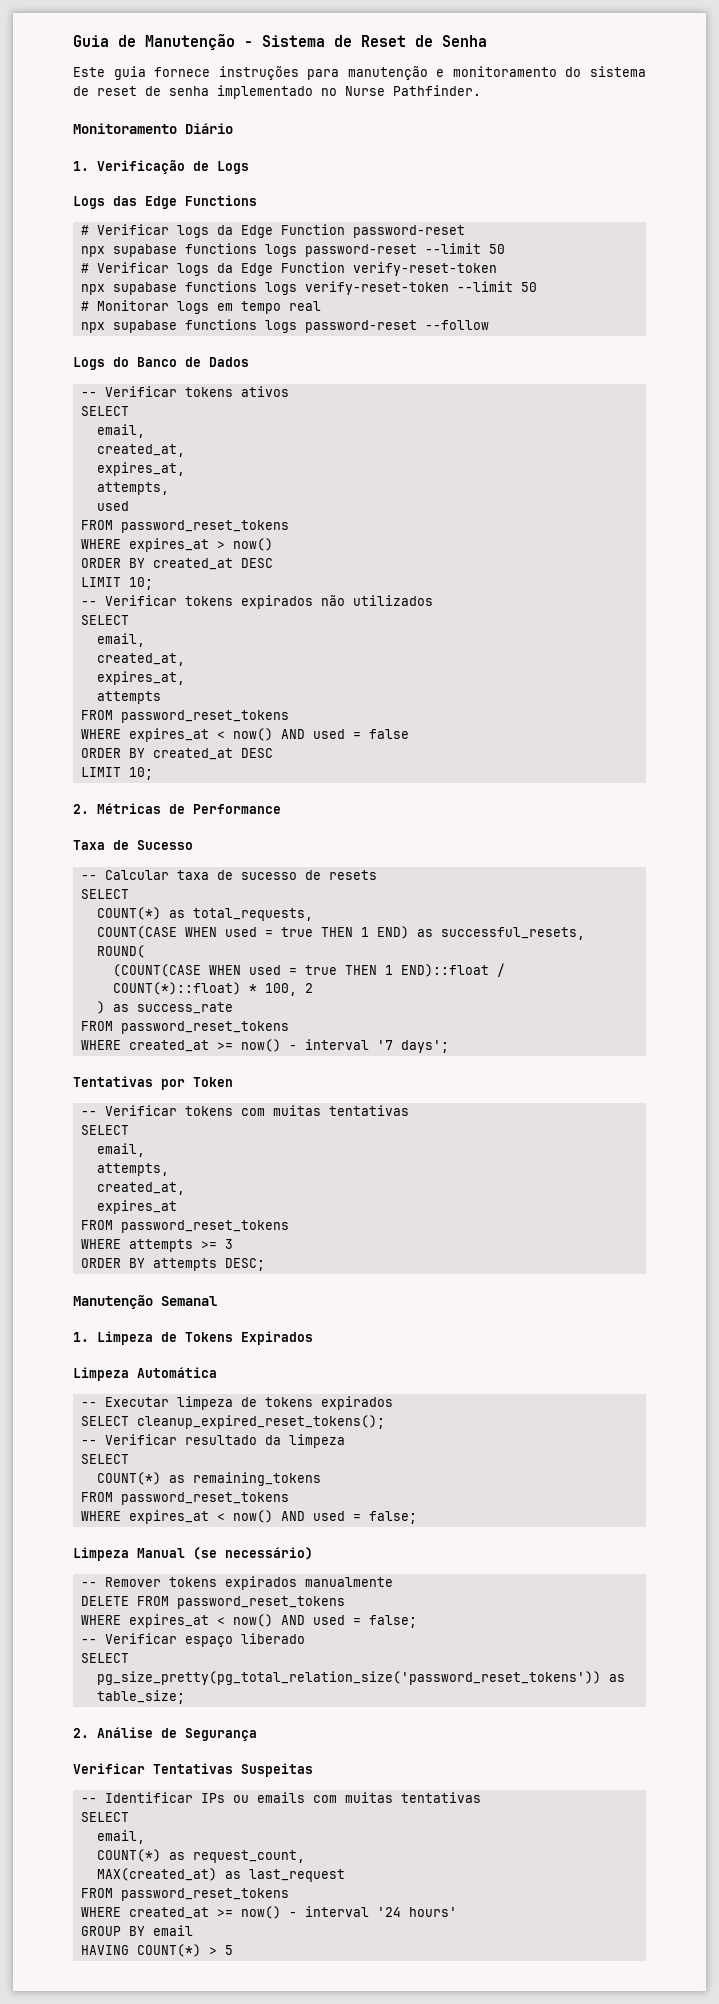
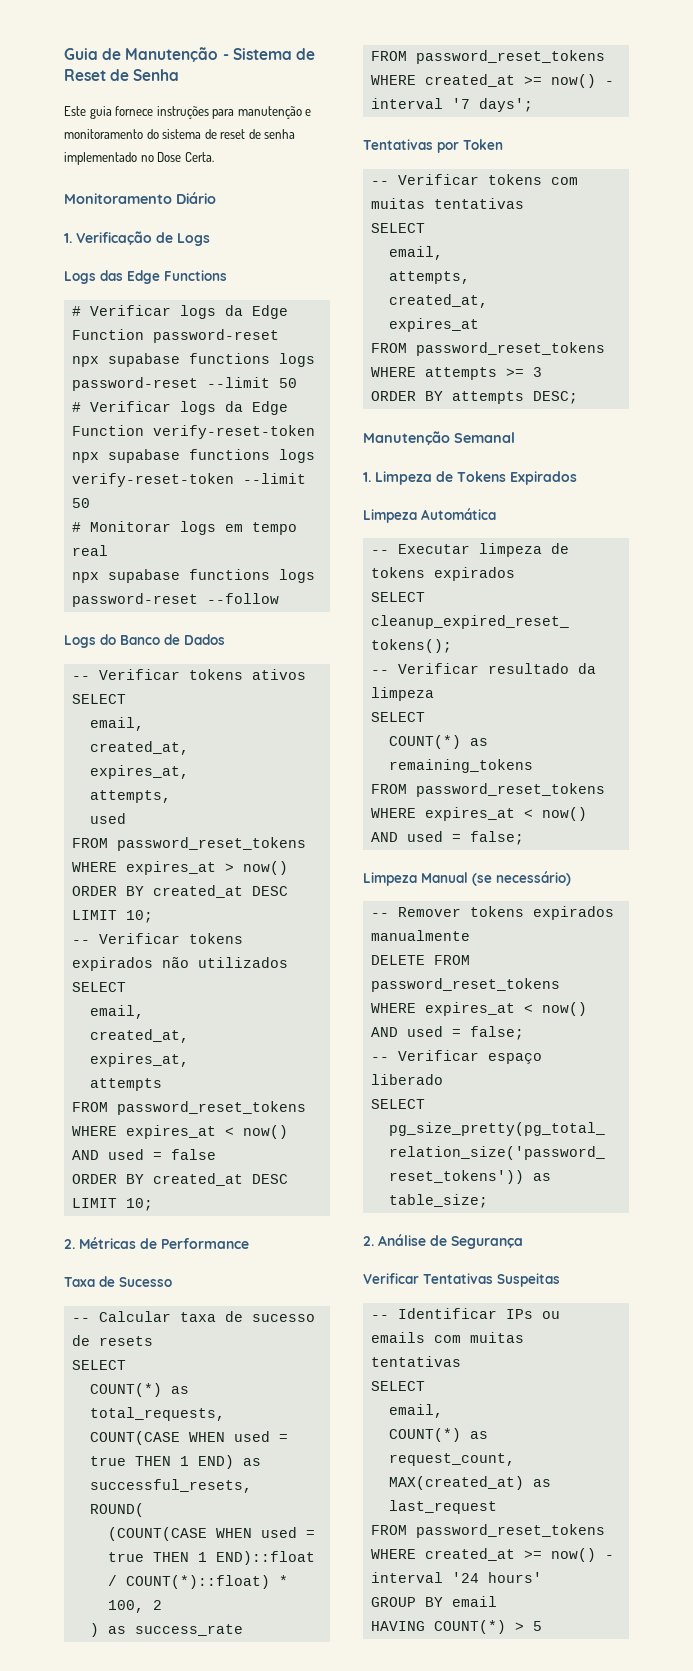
- Este guia fornece instruções para manutenção e monitoramento do sistema de reset de senha implementado no Nurse Pathfinder.
+ Este guia fornece instruções para manutenção e monitoramento do sistema de reset de senha implementado no Dose Certa.

